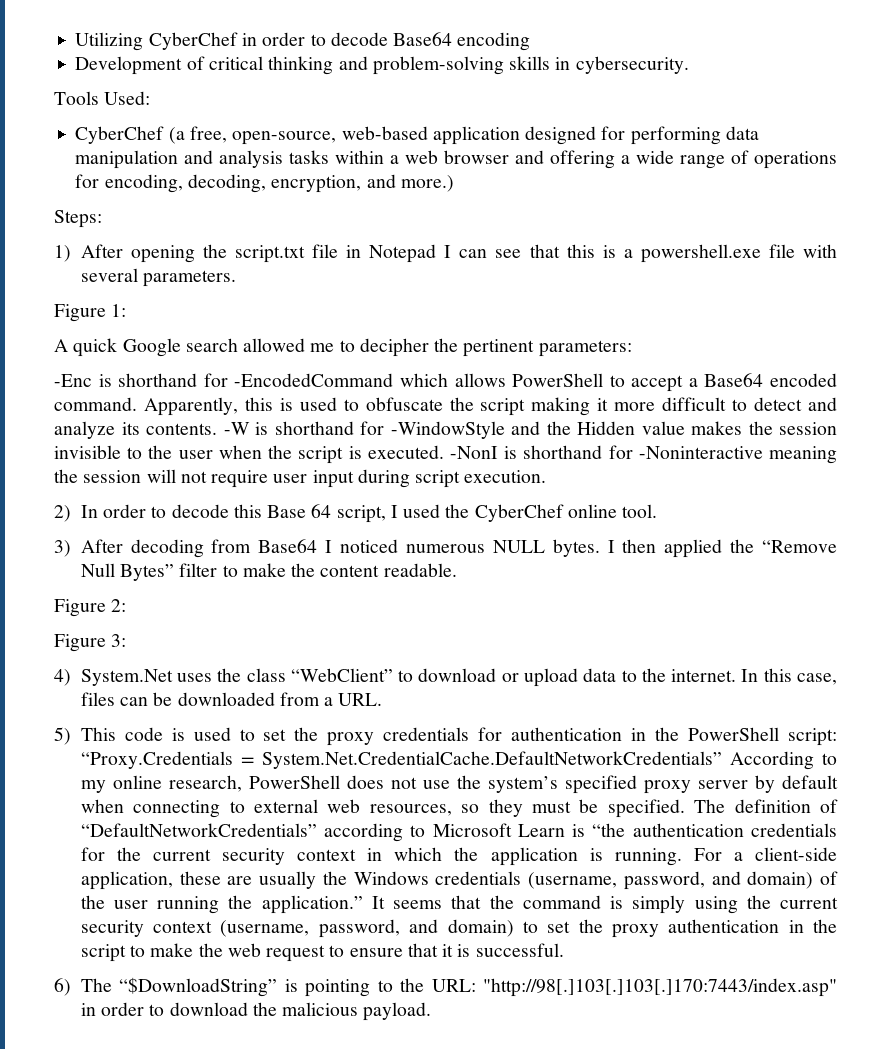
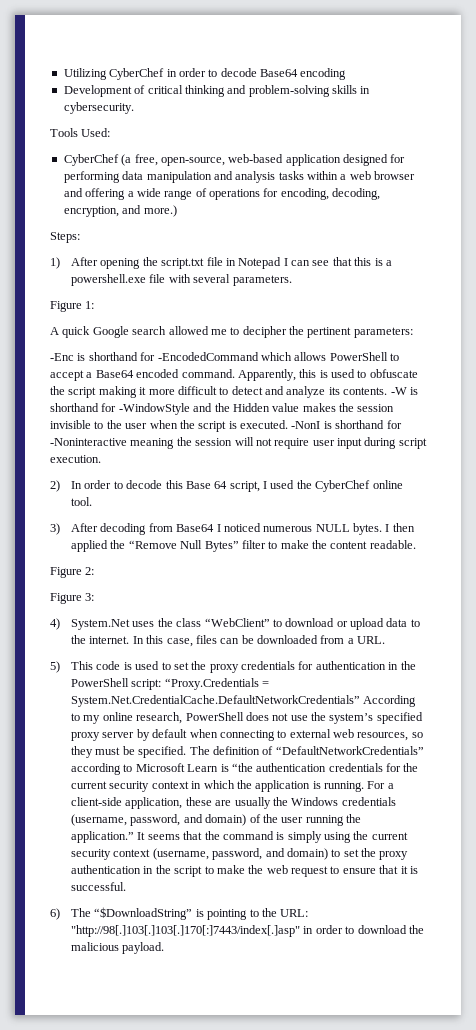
- 6) The “$DownloadString” is pointing to the URL: "http://98[.]103[.]103[.]170:7443/index.asp" in order to download the malicious payload.
+ 6) The “$DownloadString” is pointing to the URL: "http://98[.]103[.]103[.]170[:]7443/index[.]asp" in order to download the malicious payload.

